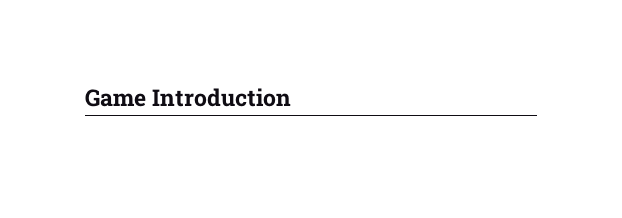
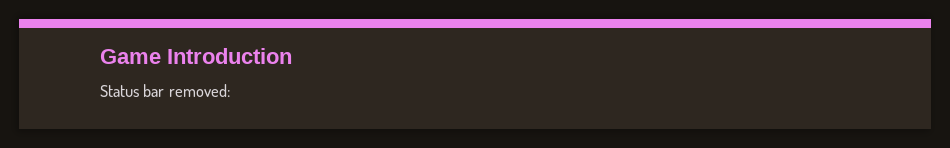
+ Status bar removed:

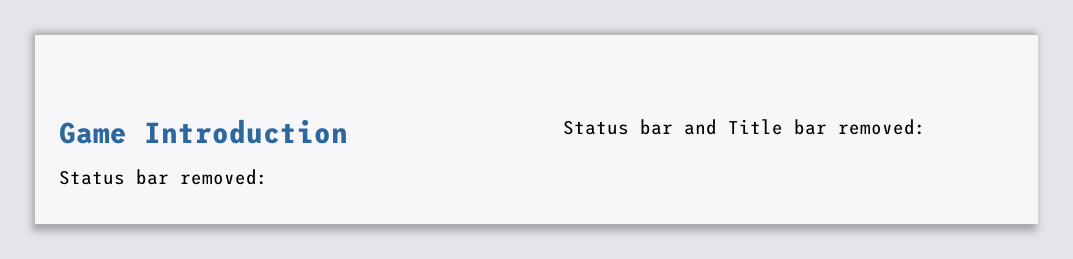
+ Status bar and Title bar removed:

